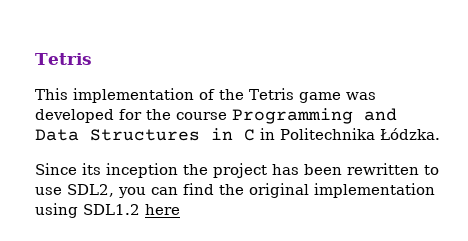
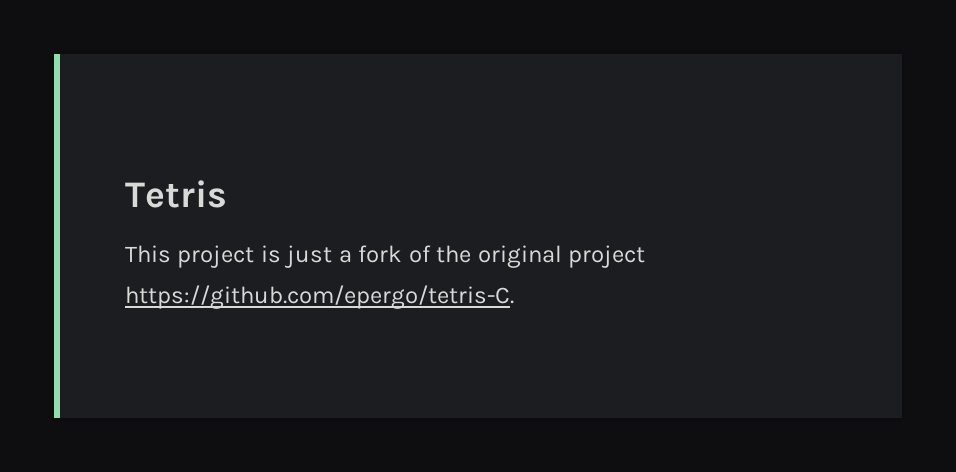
- This implementation of the Tetris game was developed for the course Programming and Data Structures in C in Politechnika Łódzka.
- Since its inception the project has been rewritten to use SDL2, you can find the original implementation using SDL1.2 here
+ This project is just a fork of the original project https://github.com/epergo/tetris-C.

